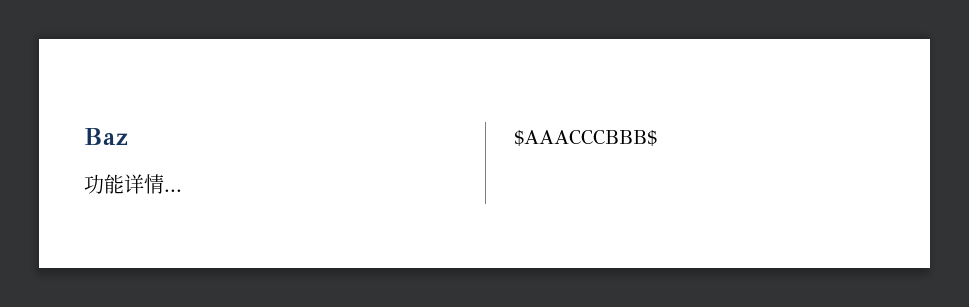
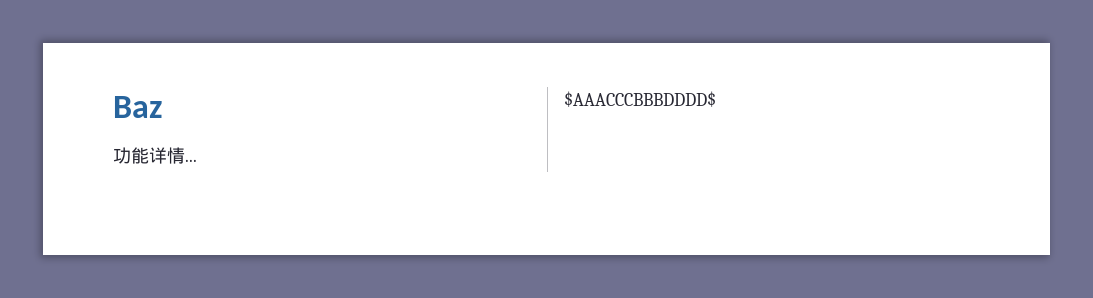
- $AAACCCBBB$
+ $AAACCCBBBDDDD$

